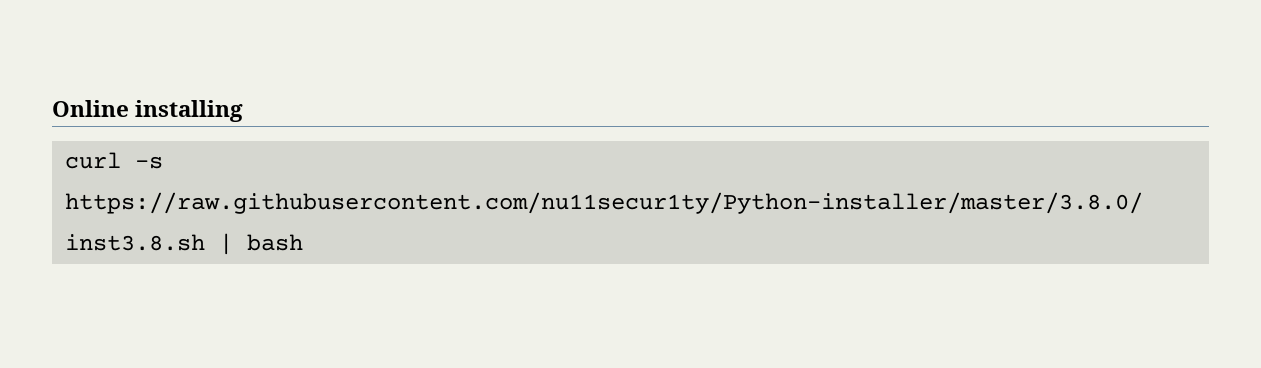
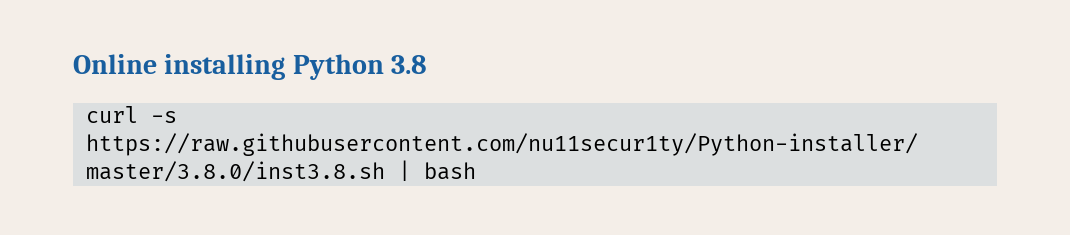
- Online installing
+ Online installing Python 3.8

